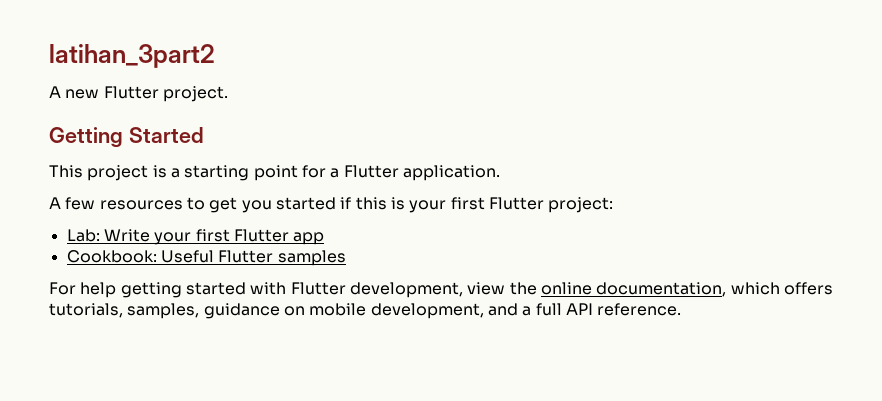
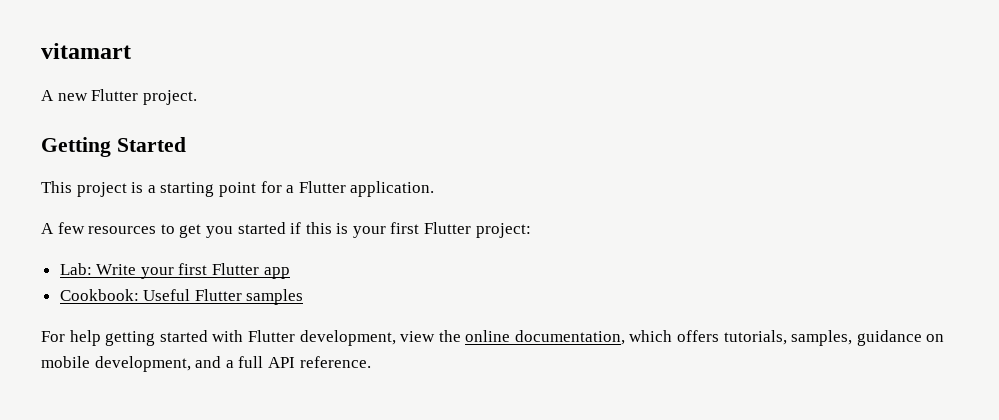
- latihan_3part2
+ vitamart

